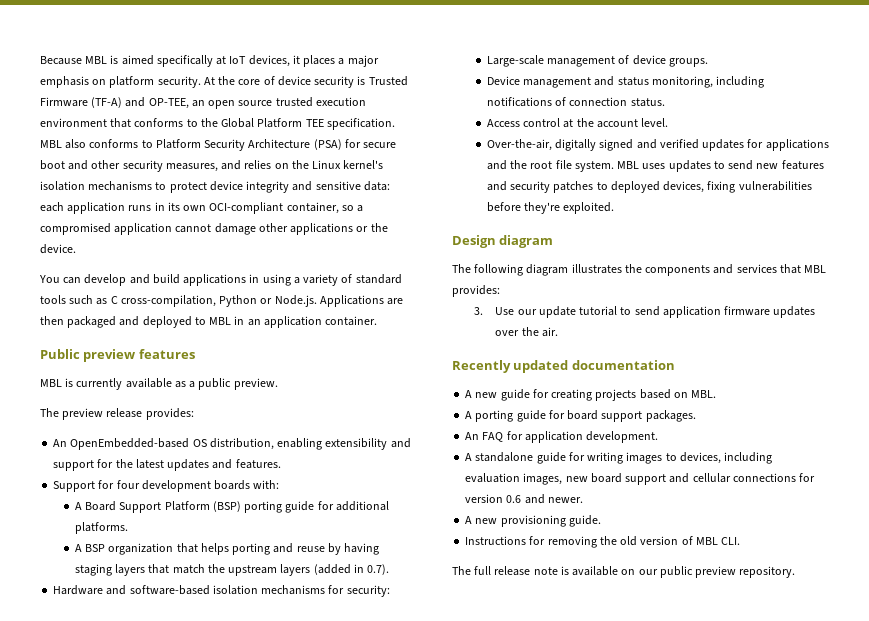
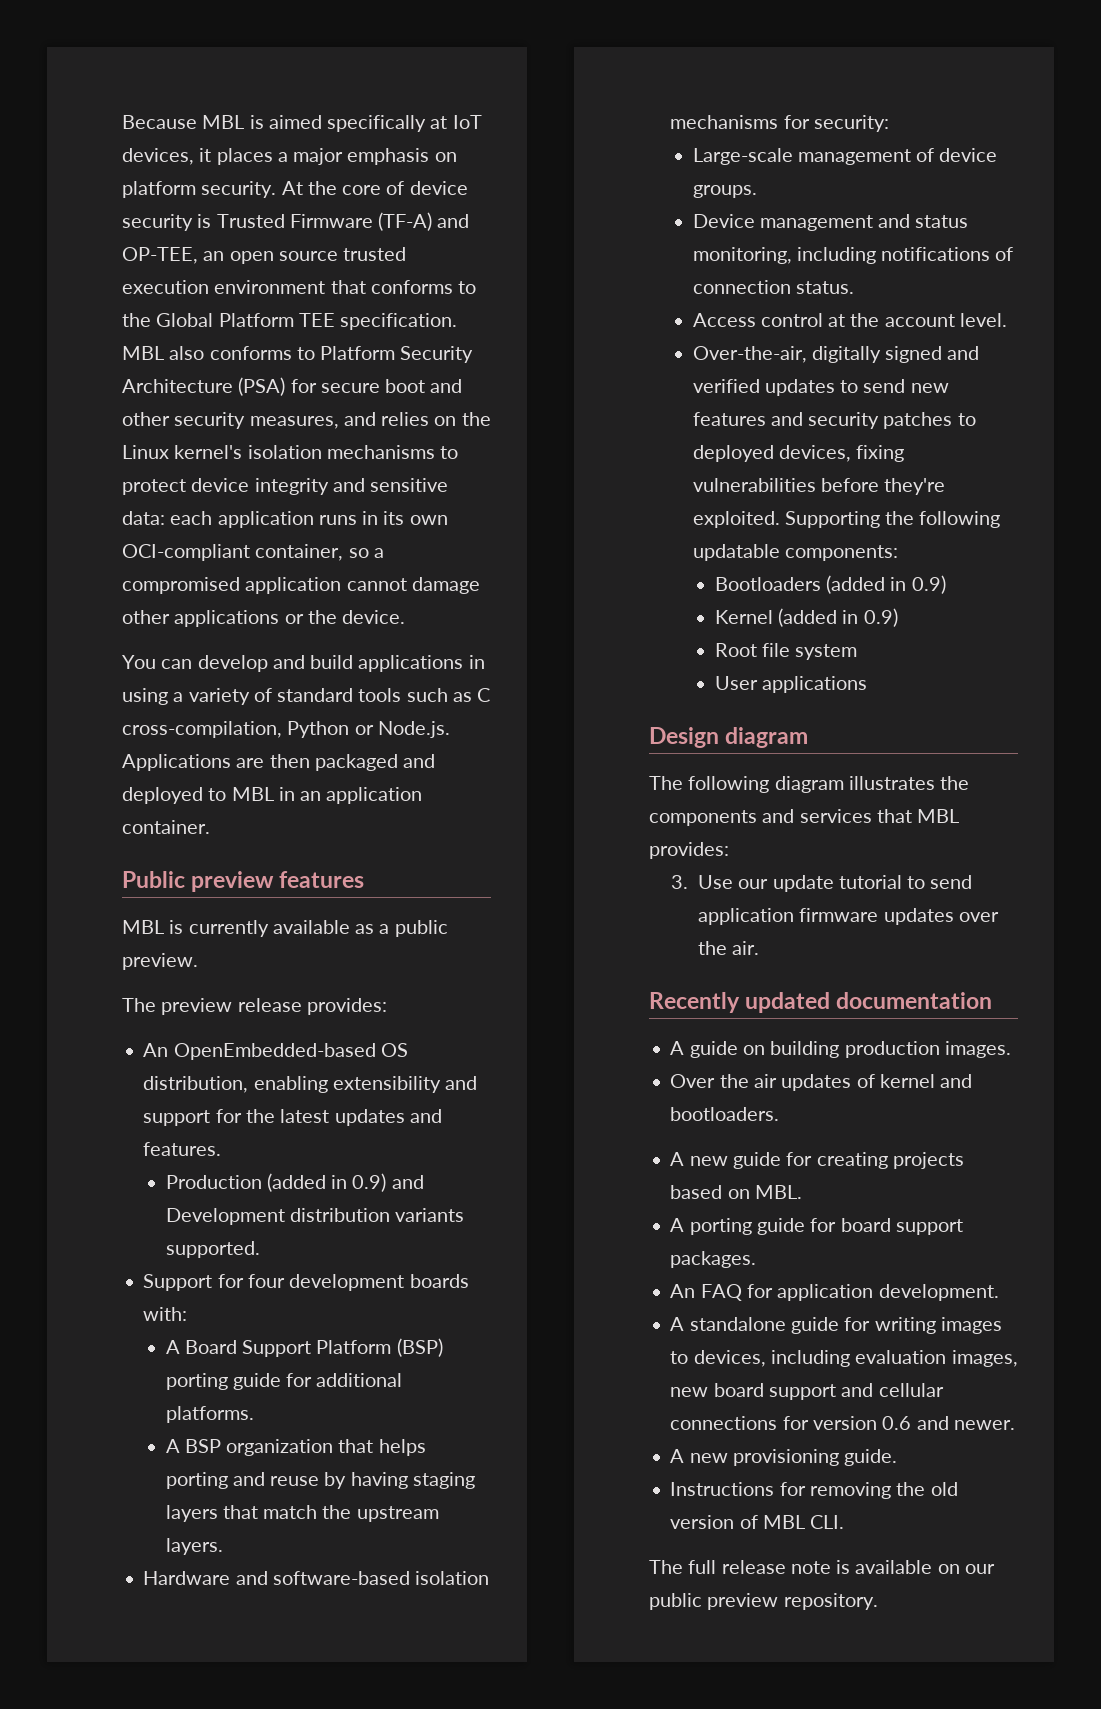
+ Production (added in 0.9) and Development distribution variants supported.
- A BSP organization that helps porting and reuse by having staging layers that match the upstream layers (added in 0.7).
+ A BSP organization that helps porting and reuse by having staging layers that match the upstream layers.
- Over-the-air, digitally signed and verified updates for applications and the root file system. MBL uses updates to send new features and security patches to deployed devices, fixing vulnerabilities before they're exploited.
+ Over-the-air, digitally signed and verified updates to send new features and security patches to deployed devices, fixing vulnerabilities before they're exploited. Supporting the following updatable components:
+ Bootloaders (added in 0.9)
+ Kernel (added in 0.9)
+ Root file system
+ User applications
+ A guide on building production images.
+ Over the air updates of kernel and bootloaders.

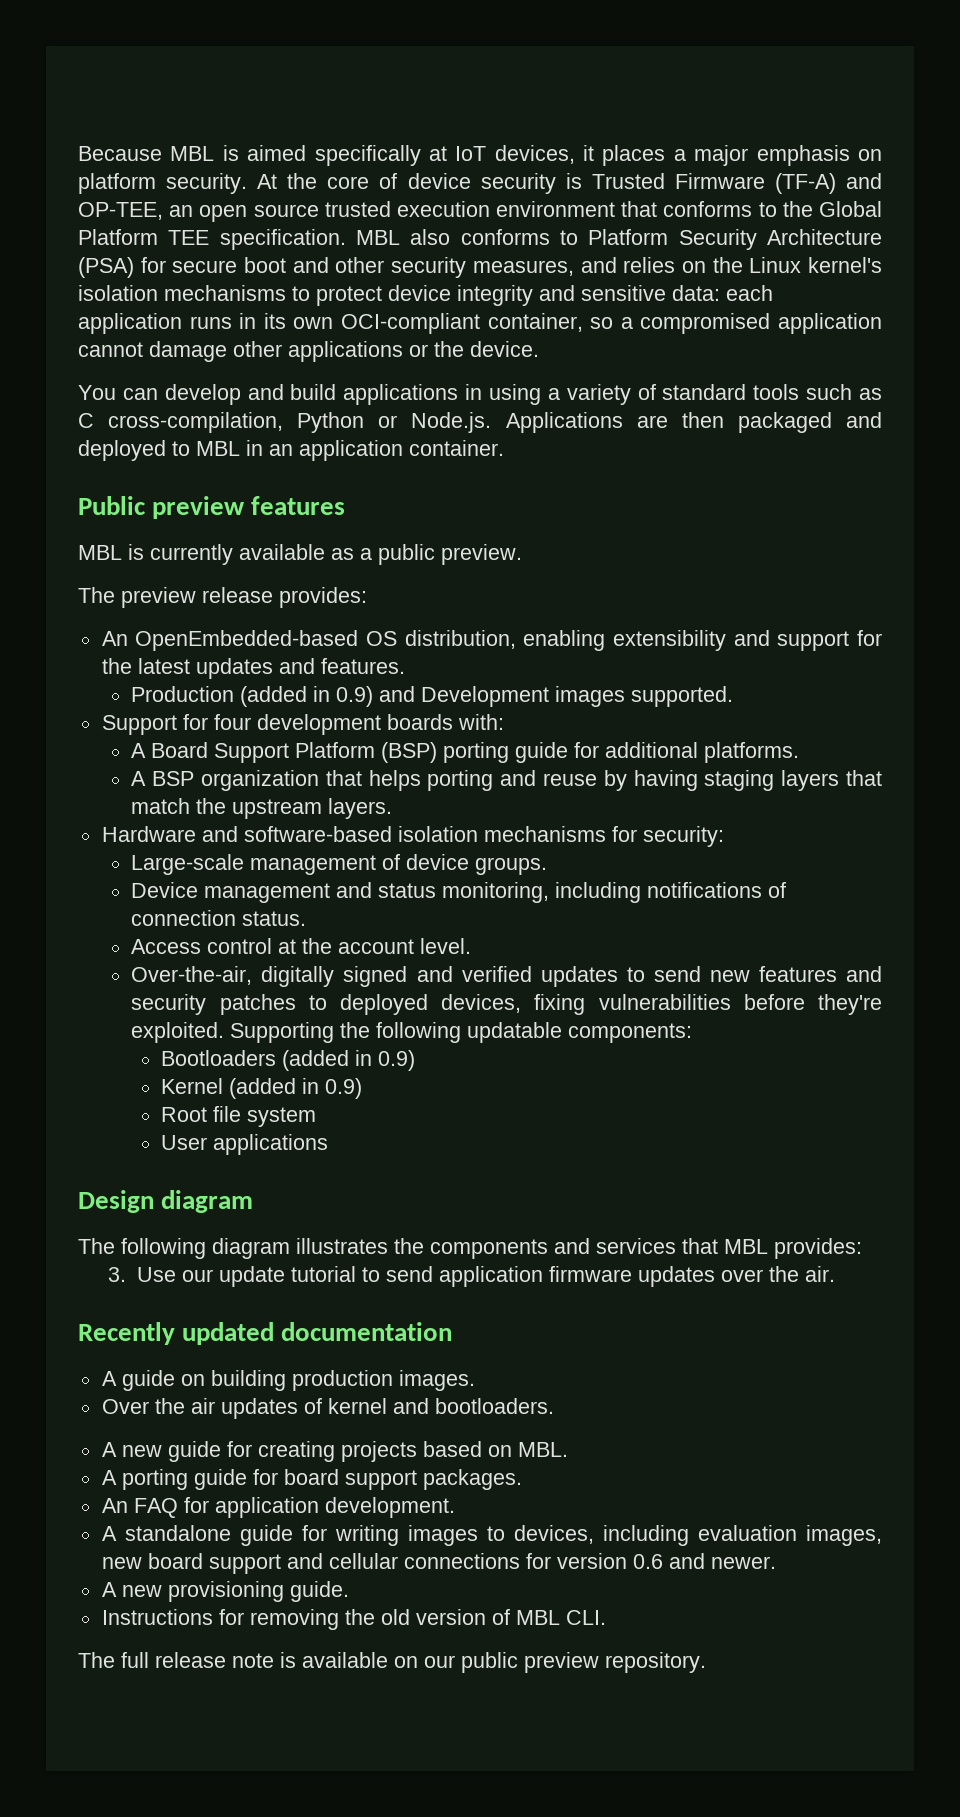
- Production (added in 0.9) and Development distribution variants supported.
+ Production (added in 0.9) and Development images supported.

